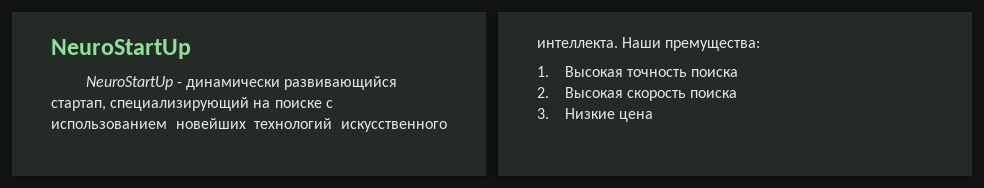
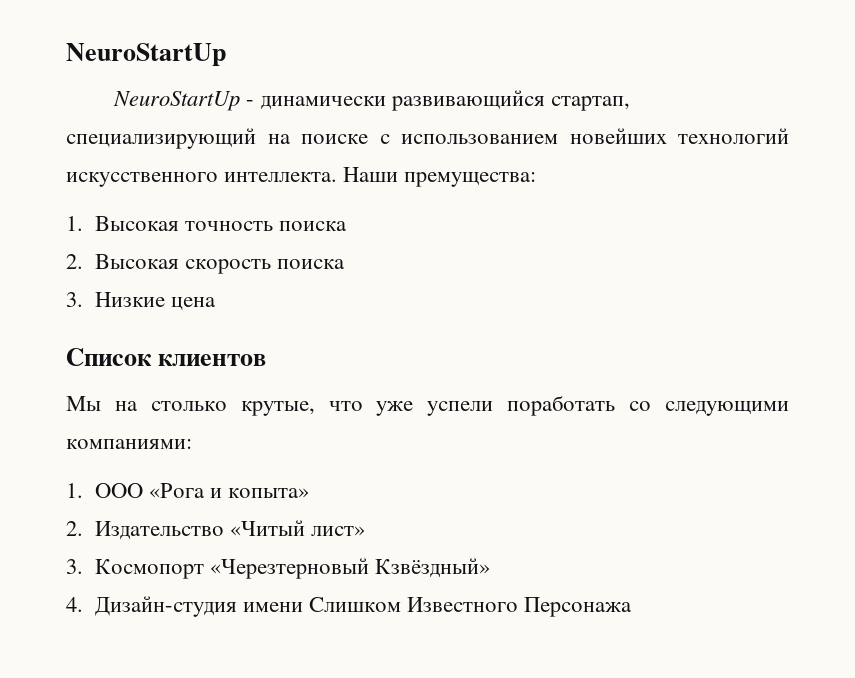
+ Список клиентов
+ Мы на столько крутые, что уже успели поработать со следующими компаниями:
+ 1. ООО «Рога и копыта»
+ 2. Издательство «Читый лист»
+ 3. Космопорт «Черезтерновый Кзвёздный»
+ 4. Дизайн-студия имени Слишком Известного Персонажа

